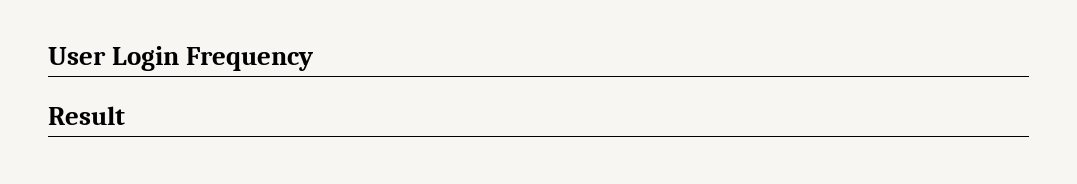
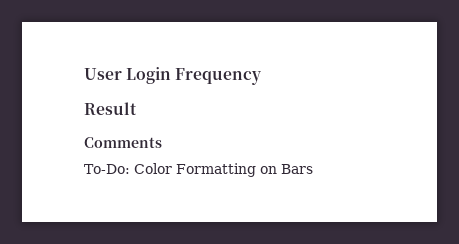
+ Comments
+ To-Do: Color Formatting on Bars

